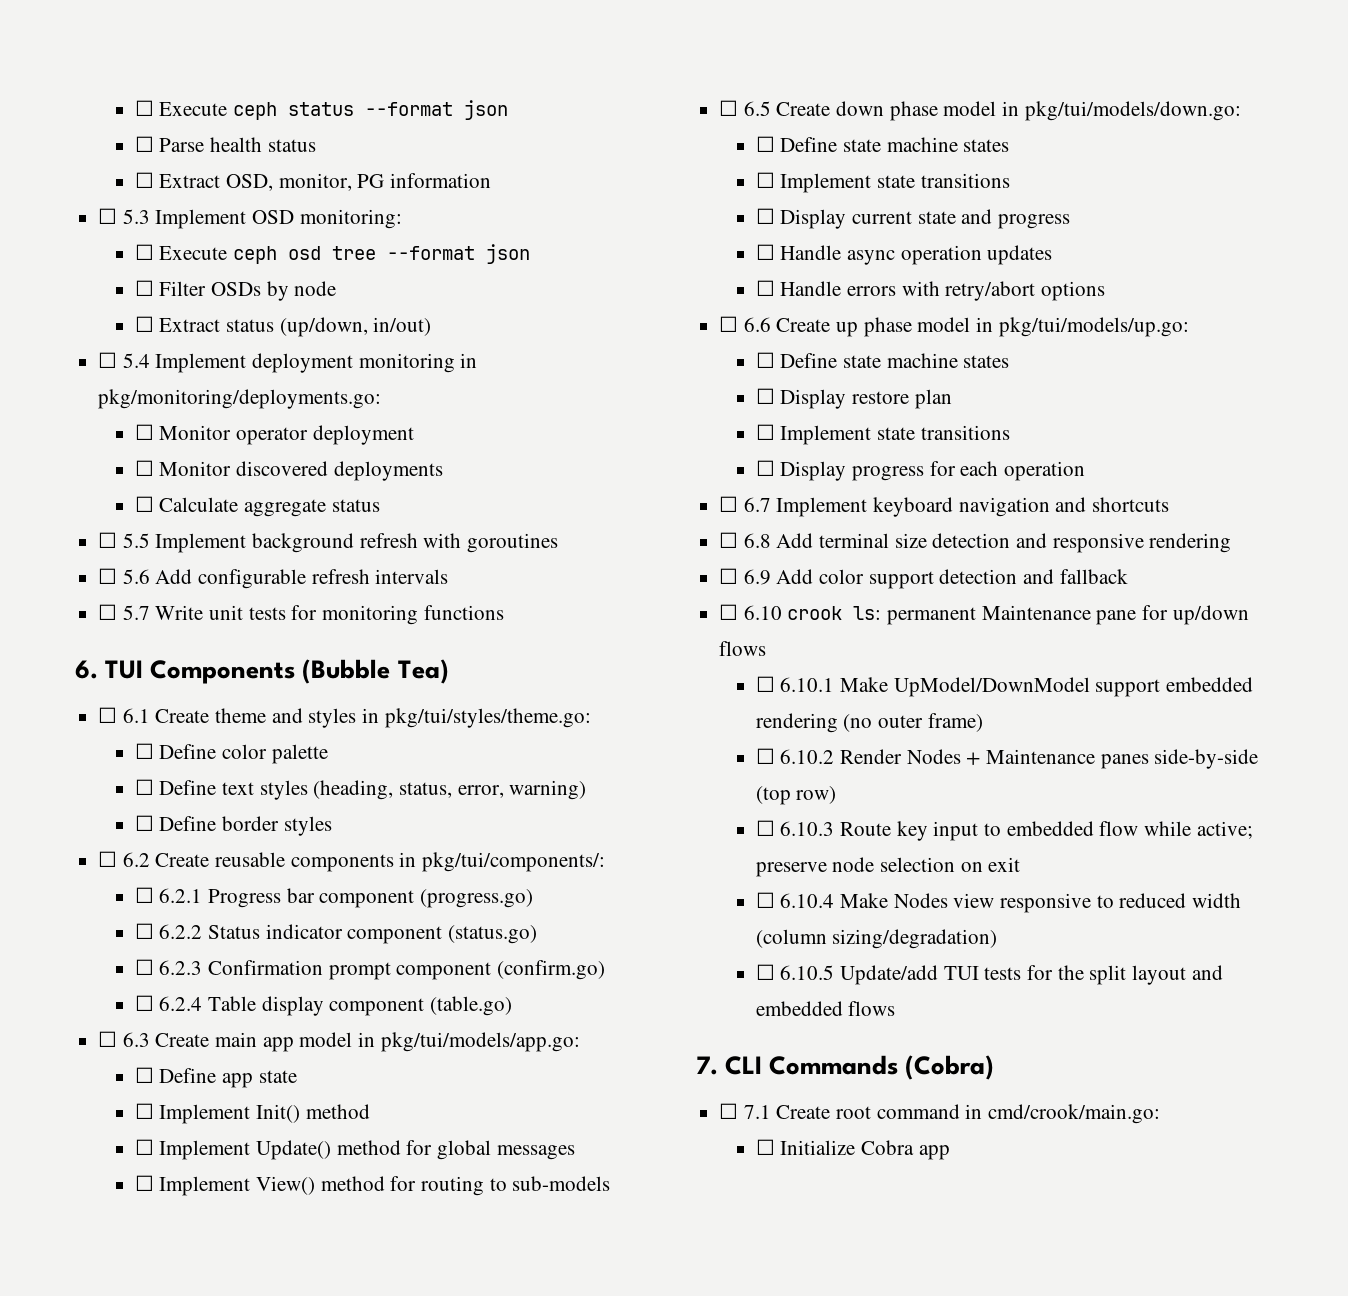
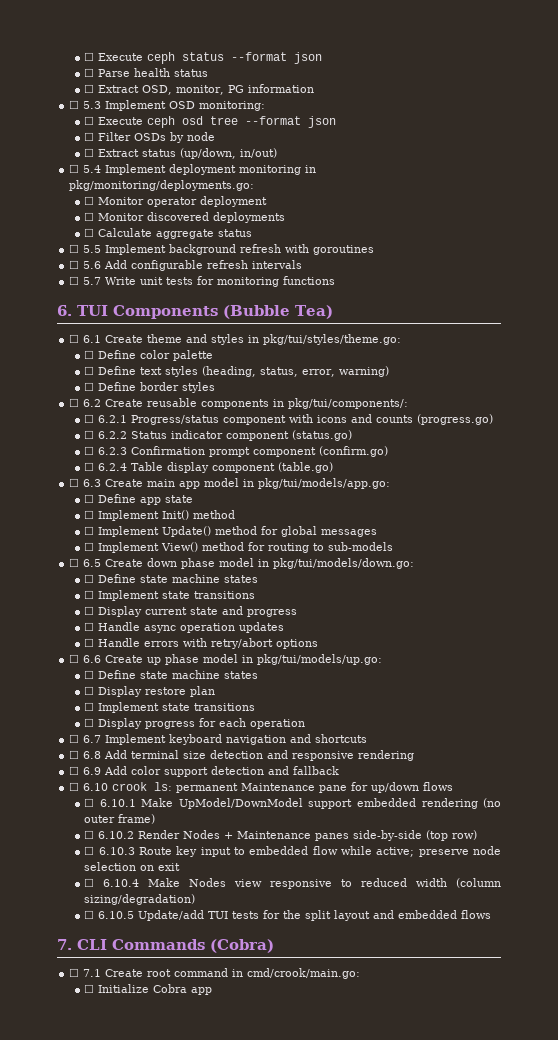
- ☐ 6.2.1 Progress bar component (progress.go)
+ ☐ 6.2.1 Progress/status component with icons and counts (progress.go)

